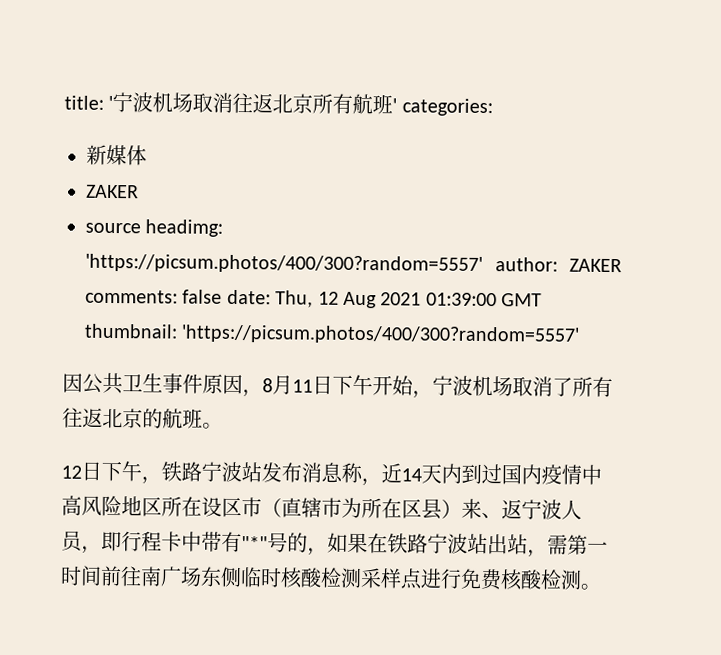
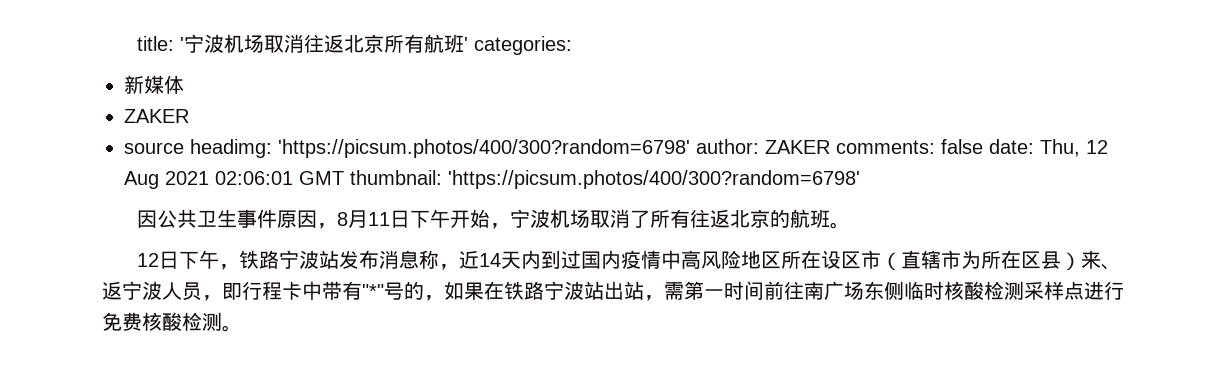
- source headimg: 'https://picsum.photos/400/300?random=5557' author: ZAKER comments: false date: Thu, 12 Aug 2021 01:39:00 GMT thumbnail: 'https://picsum.photos/400/300?random=5557'
+ source headimg: 'https://picsum.photos/400/300?random=6798' author: ZAKER comments: false date: Thu, 12 Aug 2021 02:06:01 GMT thumbnail: 'https://picsum.photos/400/300?random=6798'

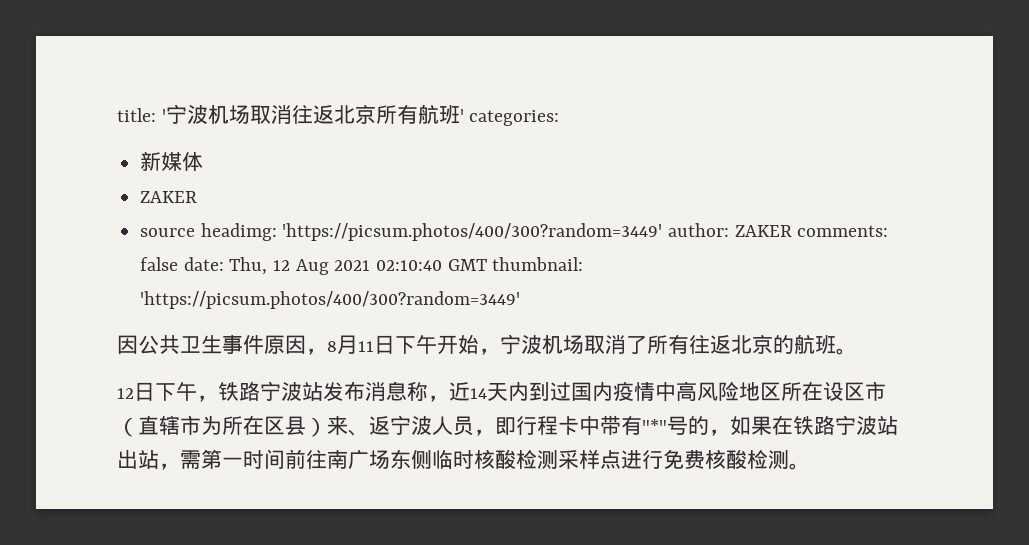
- source headimg: 'https://picsum.photos/400/300?random=6798' author: ZAKER comments: false date: Thu, 12 Aug 2021 02:06:01 GMT thumbnail: 'https://picsum.photos/400/300?random=6798'
+ source headimg: 'https://picsum.photos/400/300?random=3449' author: ZAKER comments: false date: Thu, 12 Aug 2021 02:10:40 GMT thumbnail: 'https://picsum.photos/400/300?random=3449'

